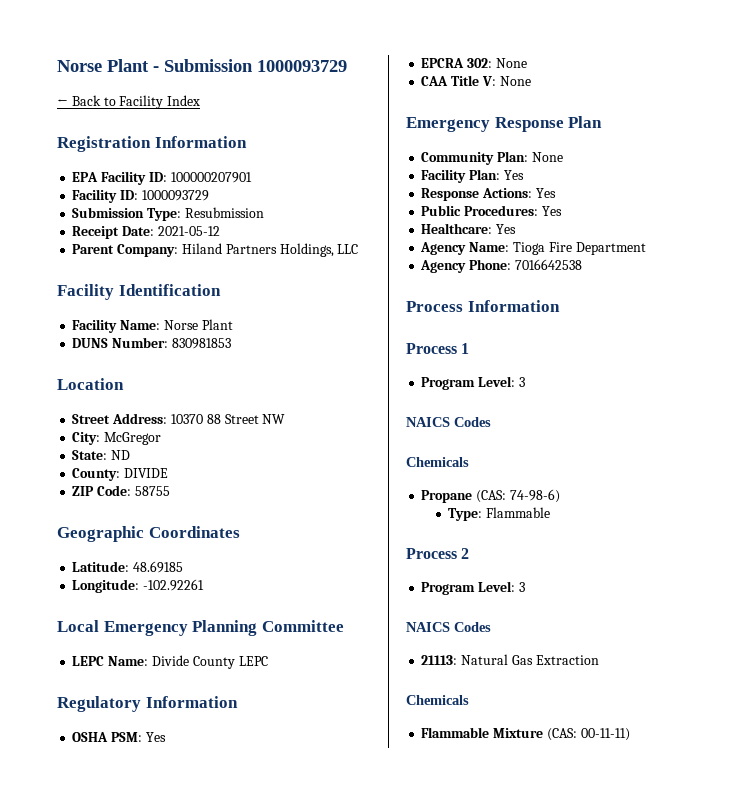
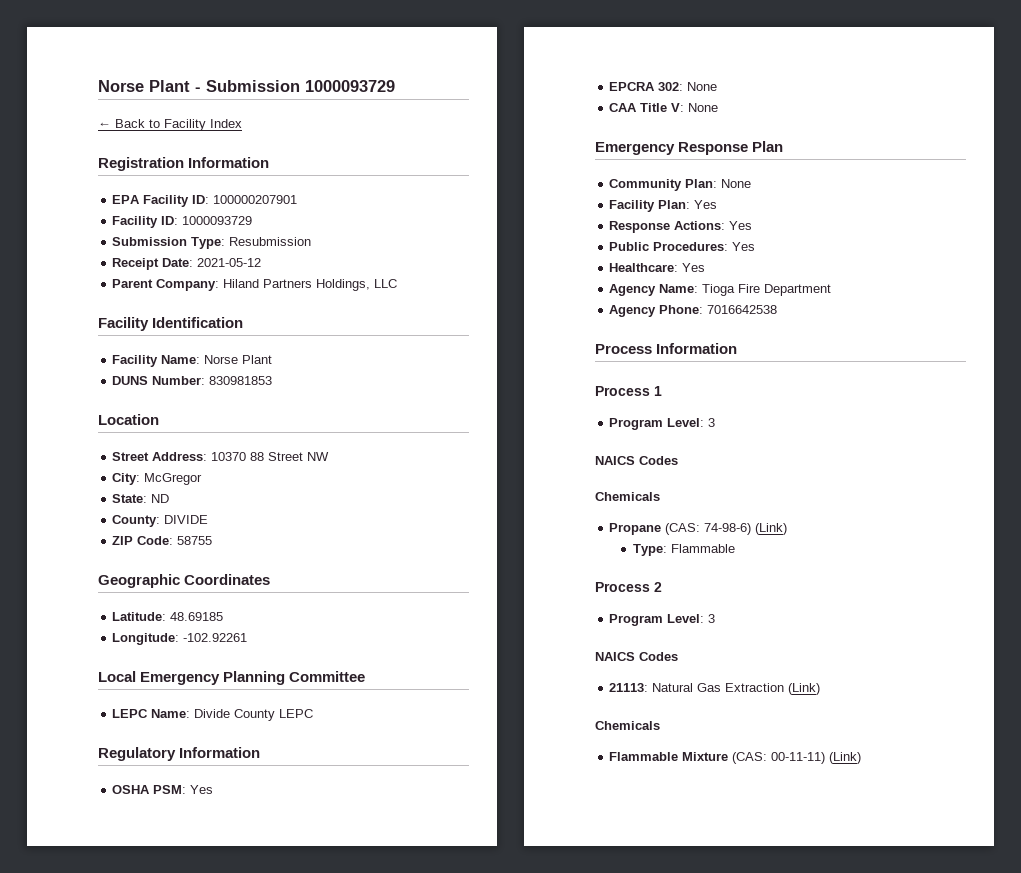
- Propane (CAS: 74-98-6)
+ Propane (CAS: 74-98-6) (Link)
- 21113: Natural Gas Extraction
+ 21113: Natural Gas Extraction (Link)
- Flammable Mixture (CAS: 00-11-11)
+ Flammable Mixture (CAS: 00-11-11) (Link)

